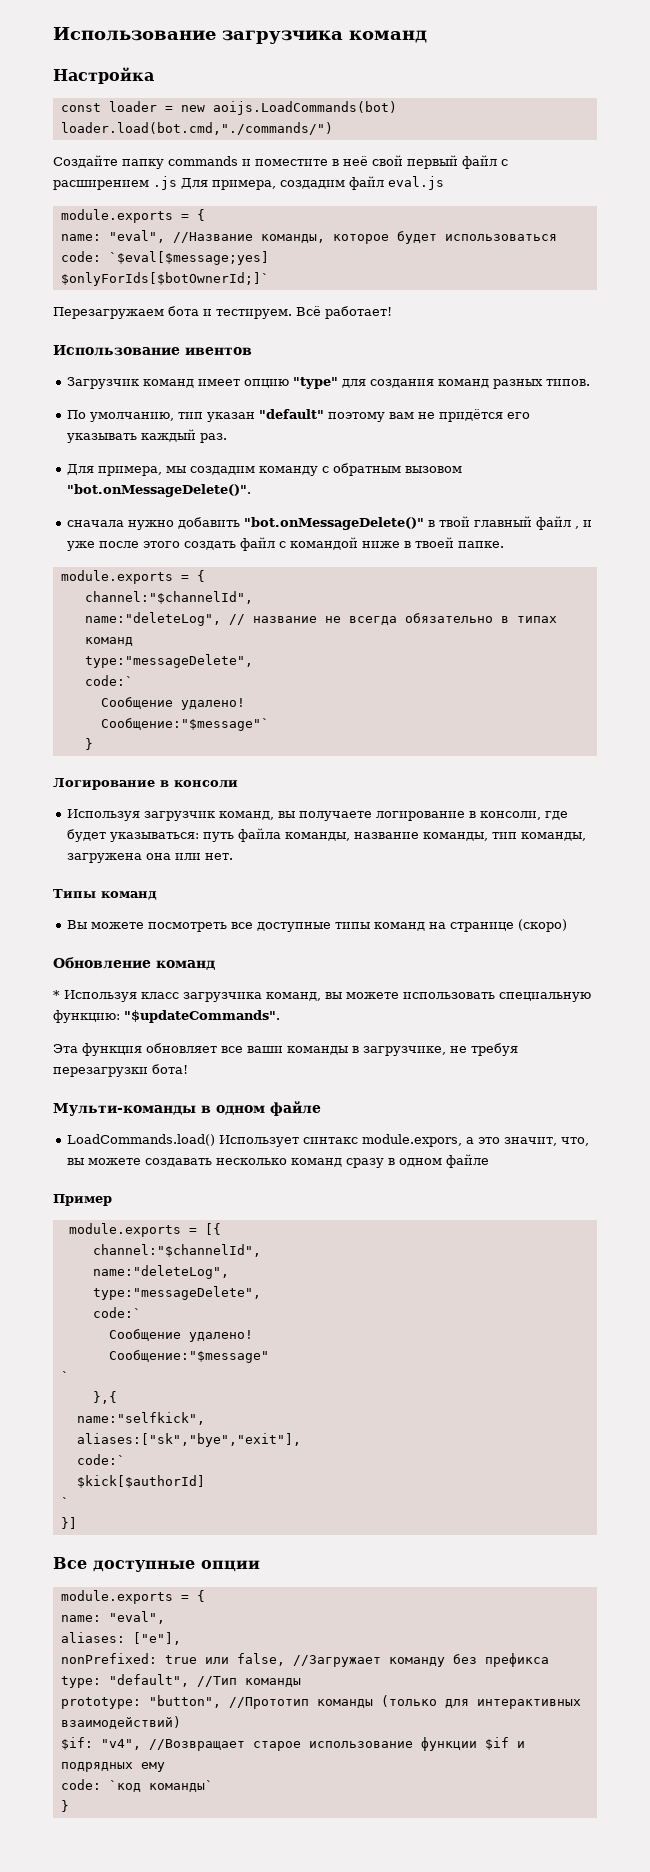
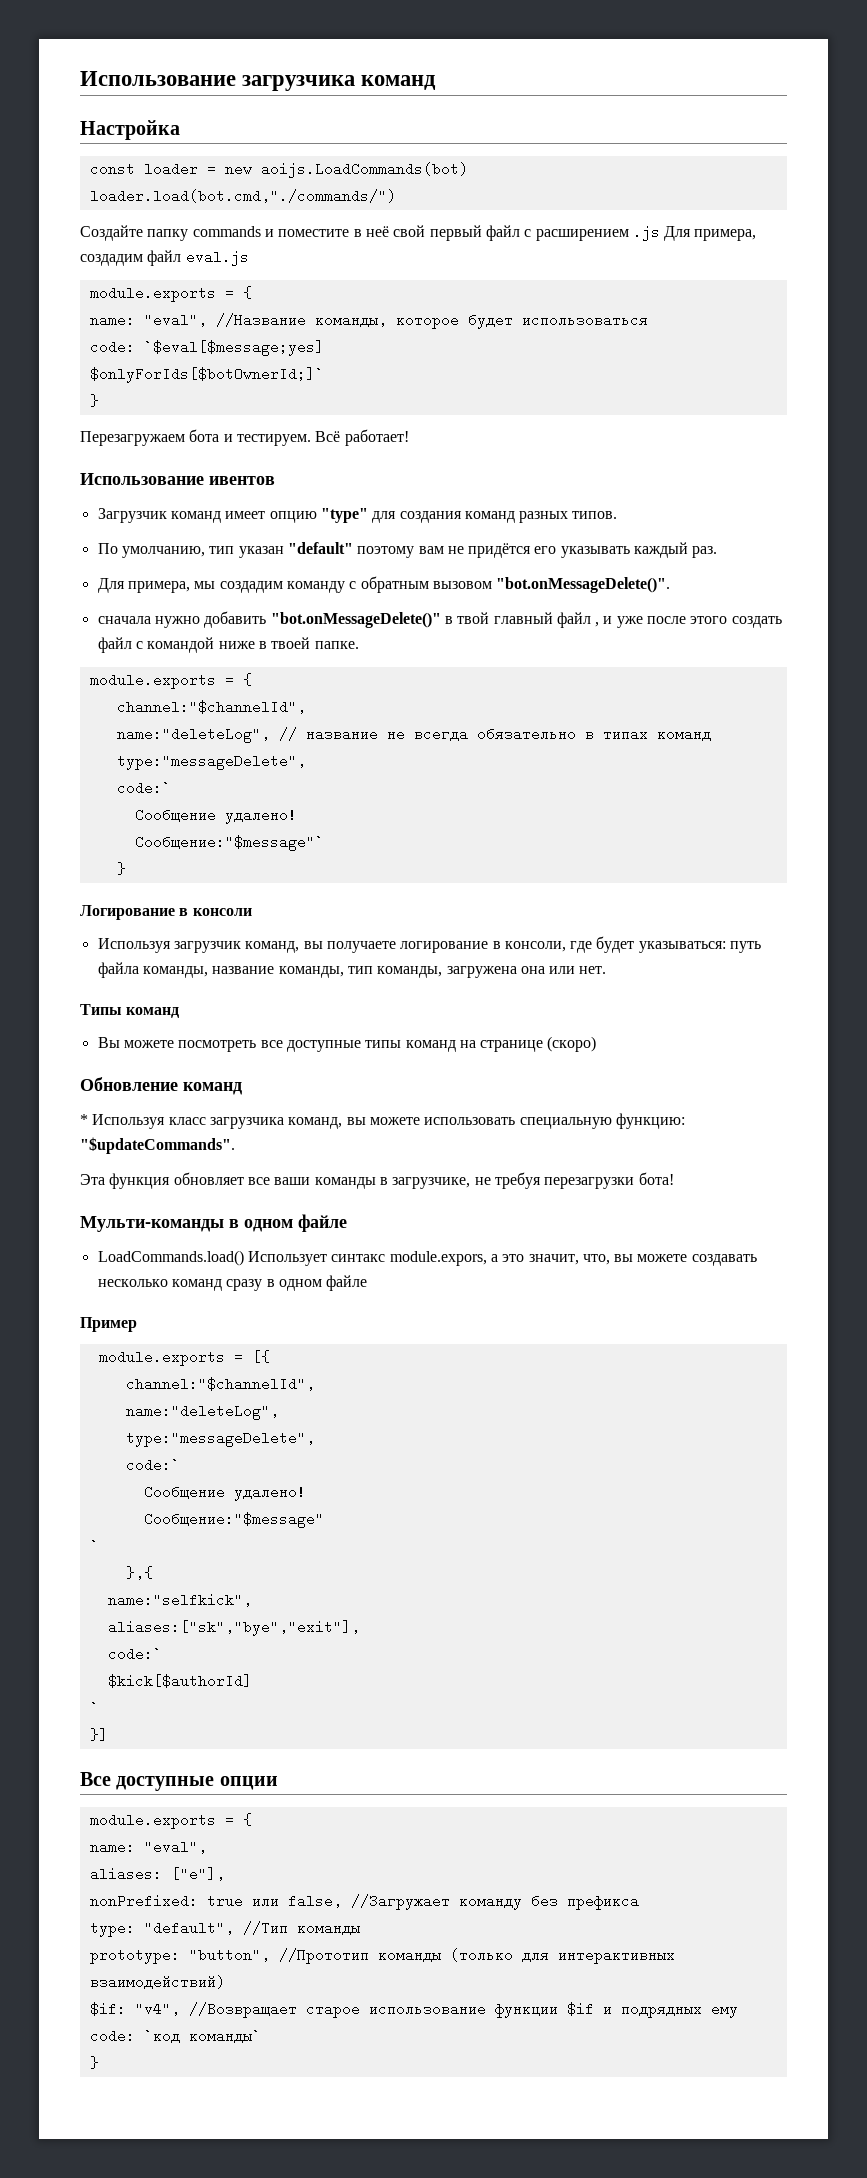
  $onlyForIds[$botOwnerId;]`
+ }

